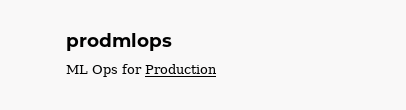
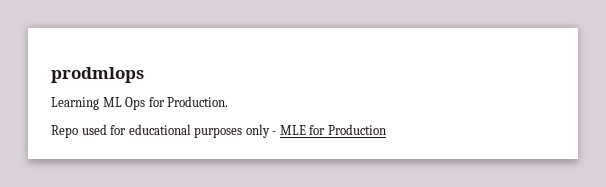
- ML Ops for Production
+ Learning ML Ops for Production.
+ Repo used for educational purposes only - MLE for Production

